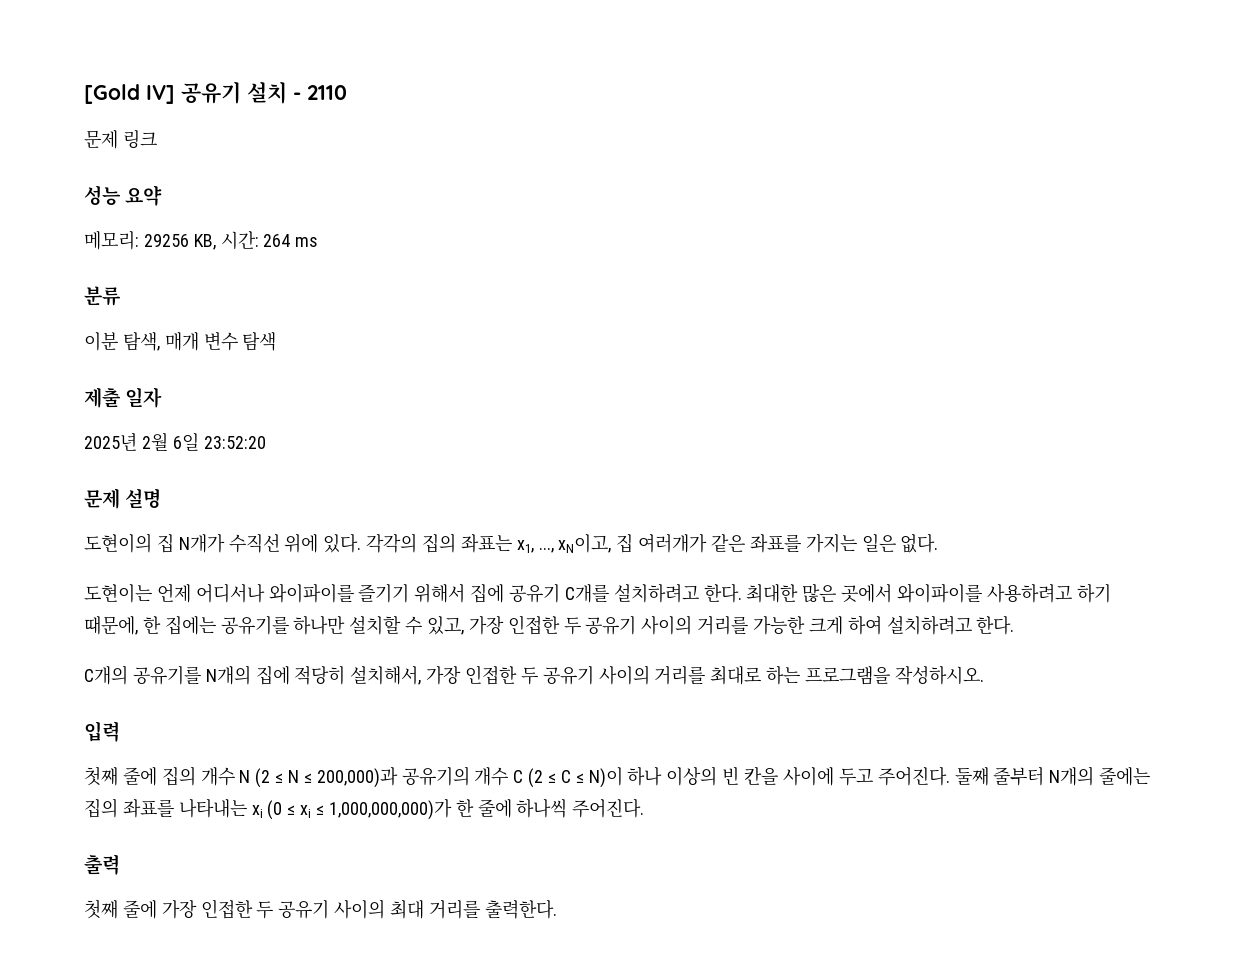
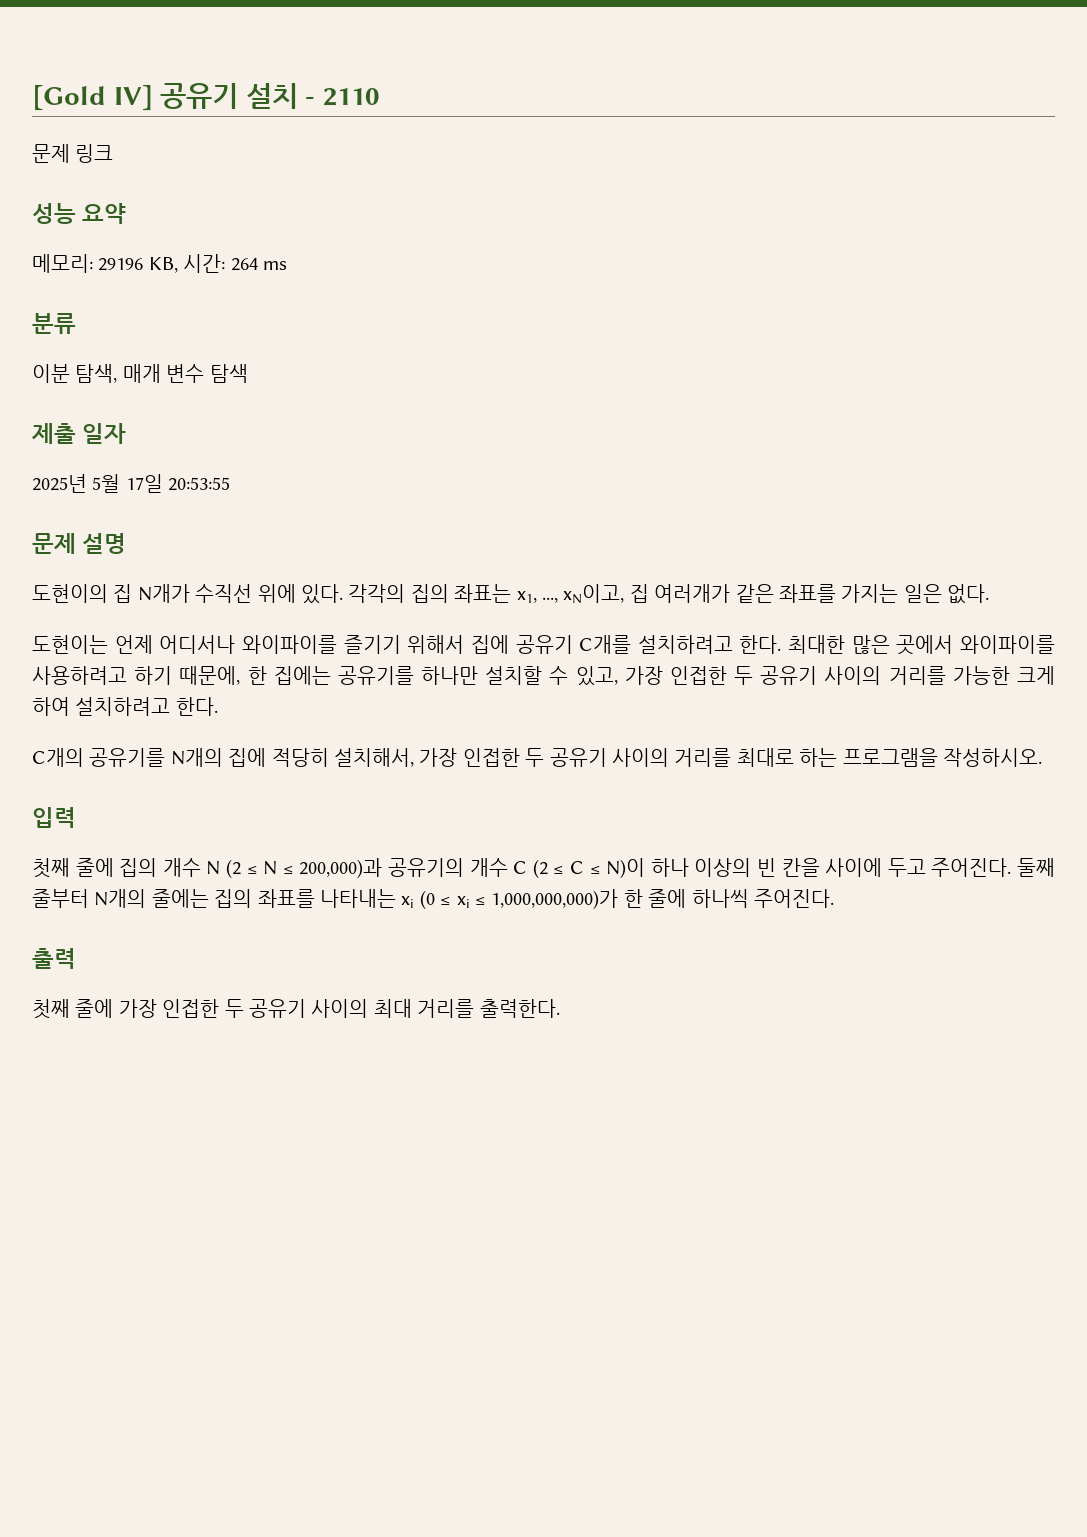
- 메모리: 29256 KB, 시간: 264 ms
+ 메모리: 29196 KB, 시간: 264 ms
- 2025년 2월 6일 23:52:20
+ 2025년 5월 17일 20:53:55

